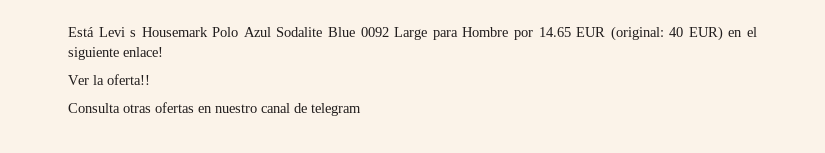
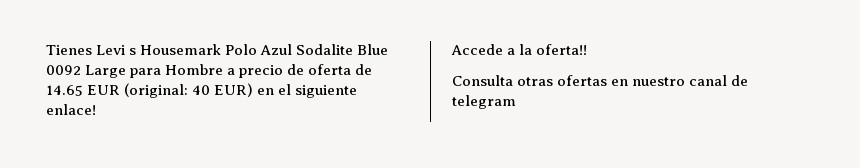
- Está Levi s Housemark Polo Azul Sodalite Blue 0092 Large para Hombre por 14.65 EUR (original: 40 EUR) en el siguiente enlace!
+ Tienes Levi s Housemark Polo Azul Sodalite Blue 0092 Large para Hombre a precio de oferta de 14.65 EUR (original: 40 EUR) en el siguiente enlace!
- Ver la oferta!!
+ Accede a la oferta!!

